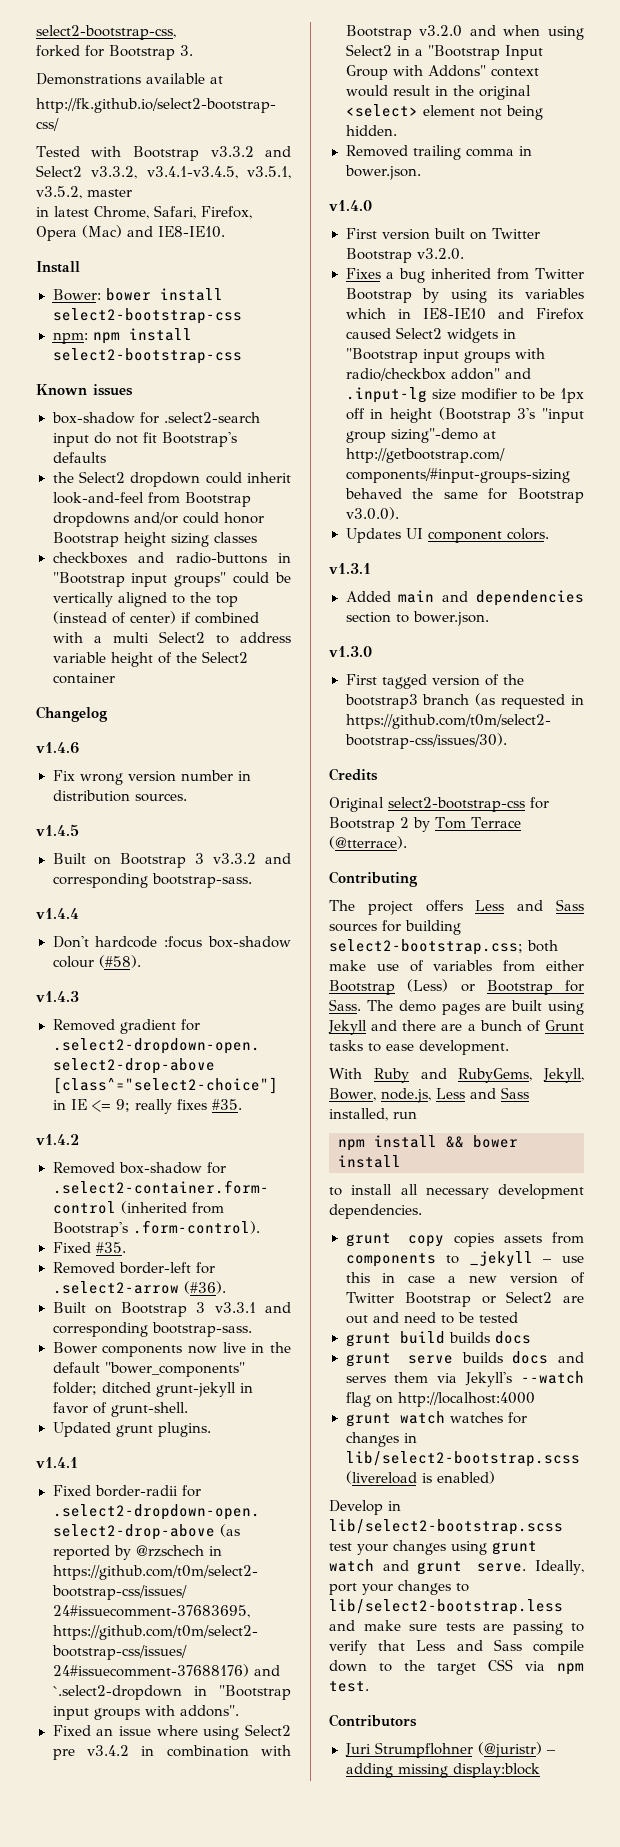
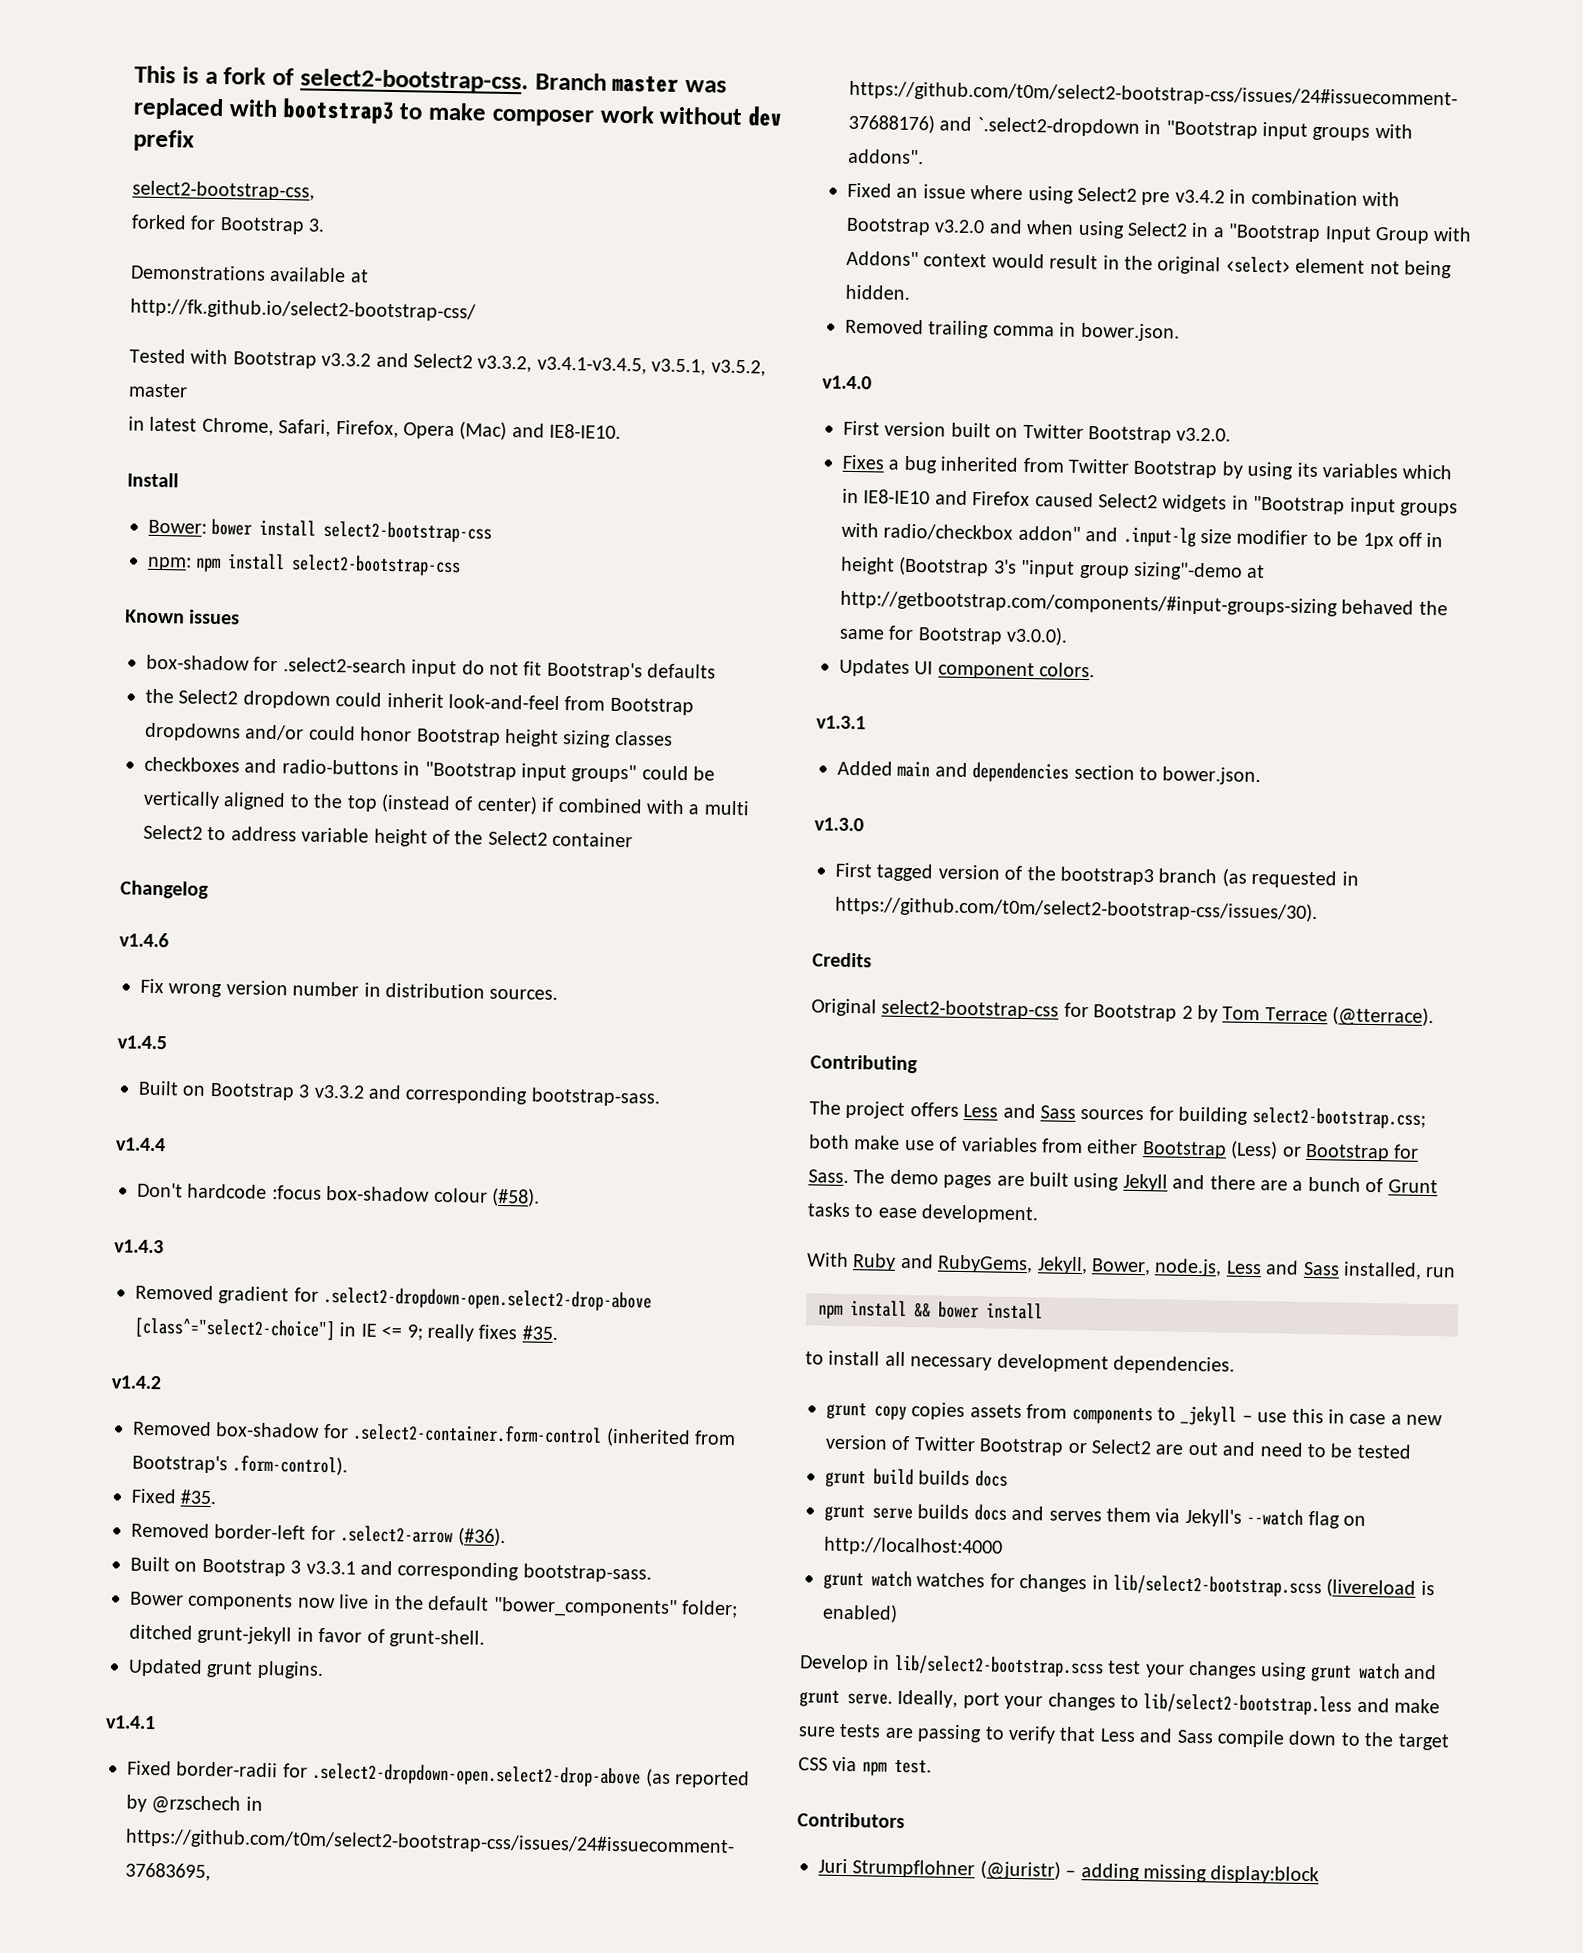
+ This is a fork of select2-bootstrap-css. Branch master was replaced with bootstrap3 to make composer work without dev prefix

